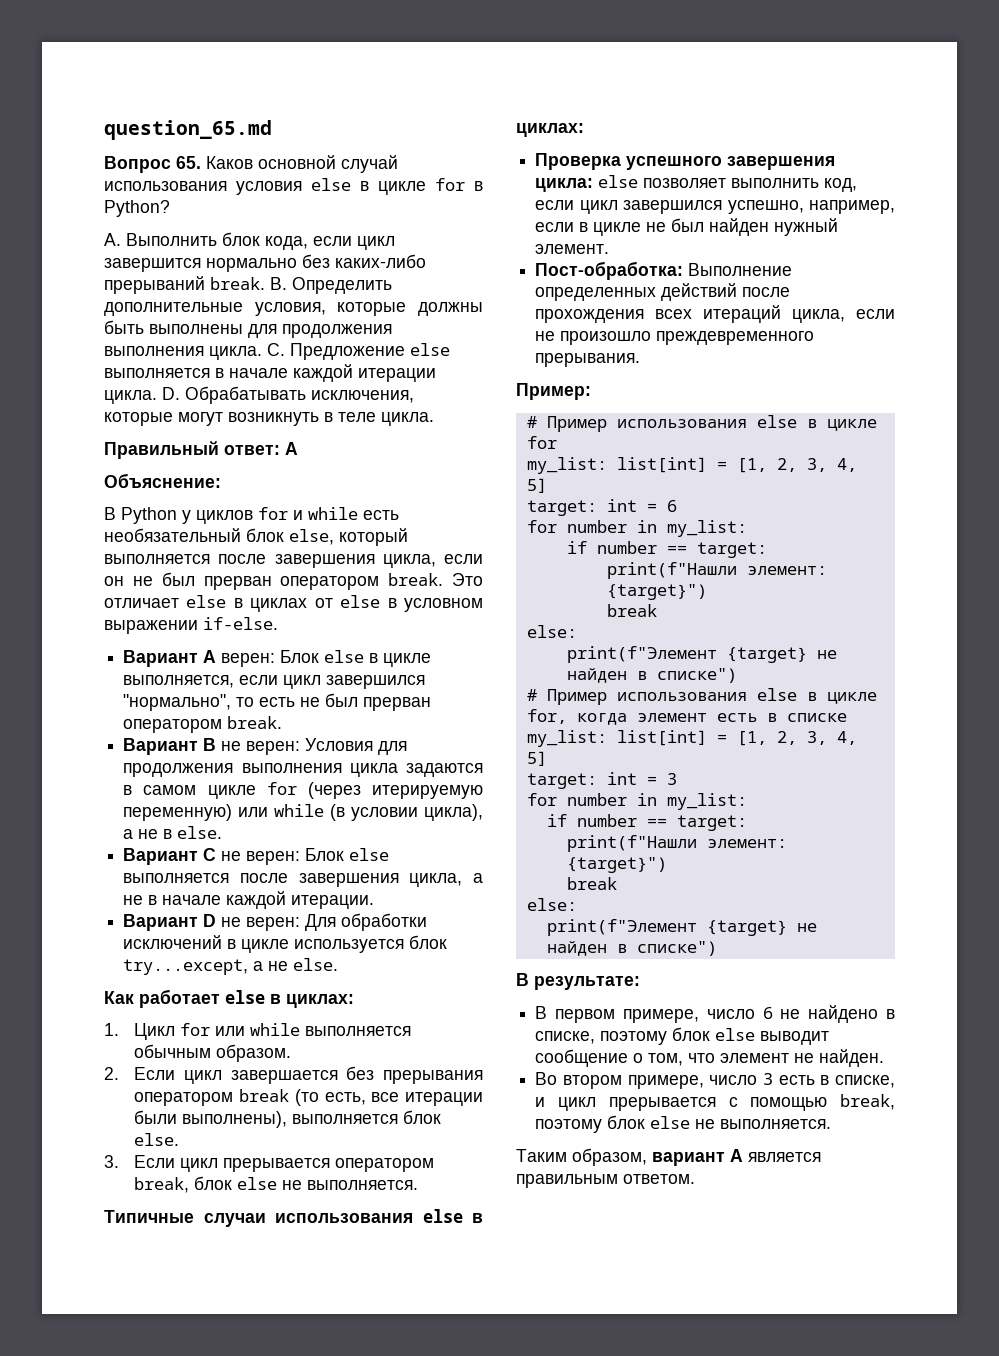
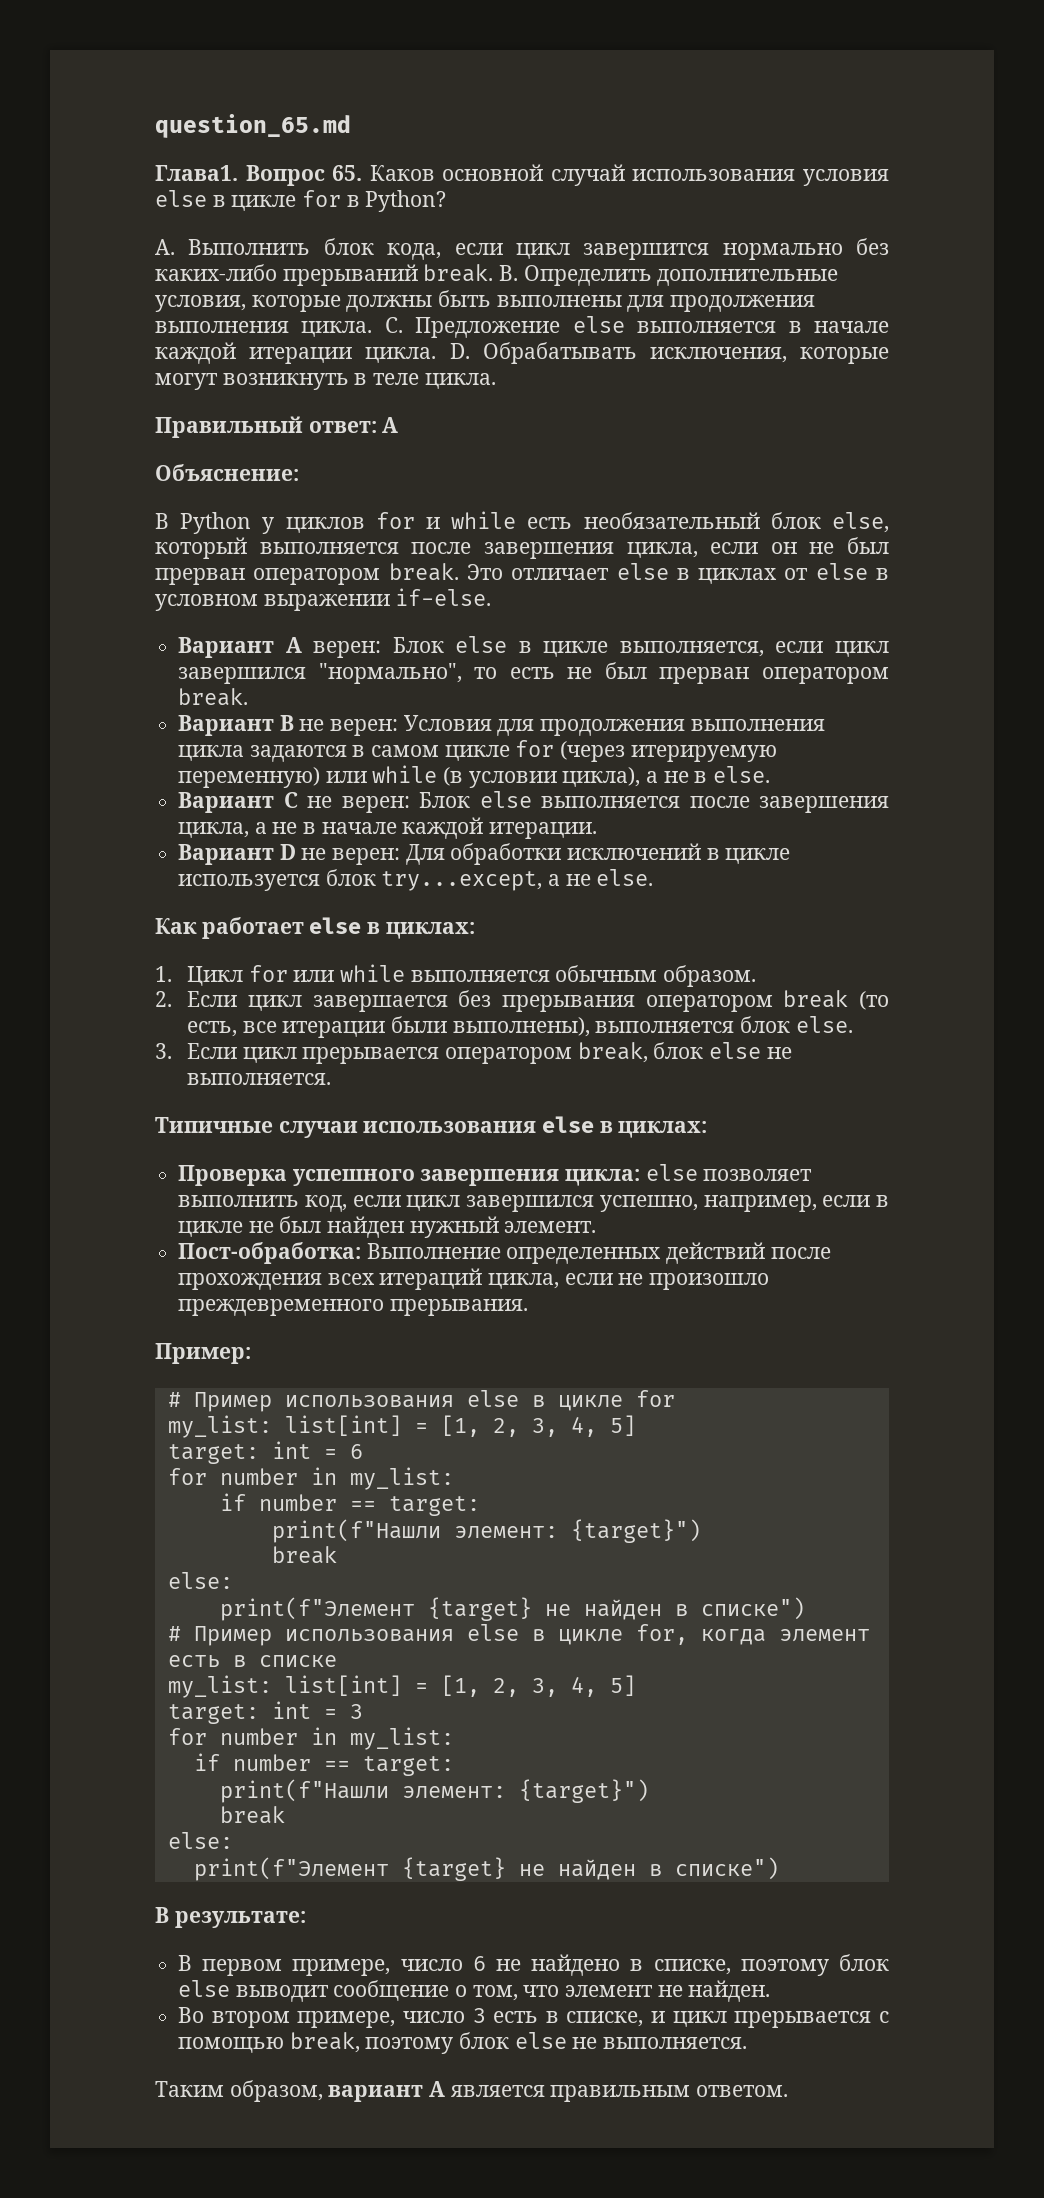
+ Глава1.

